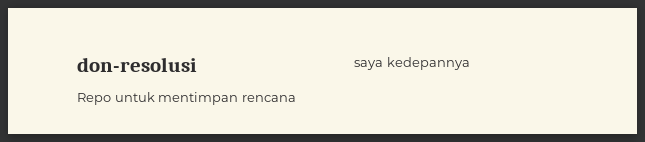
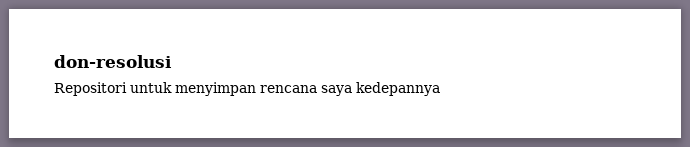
- Repo untuk mentimpan rencana saya kedepannya
+ Repositori untuk menyimpan rencana saya kedepannya

